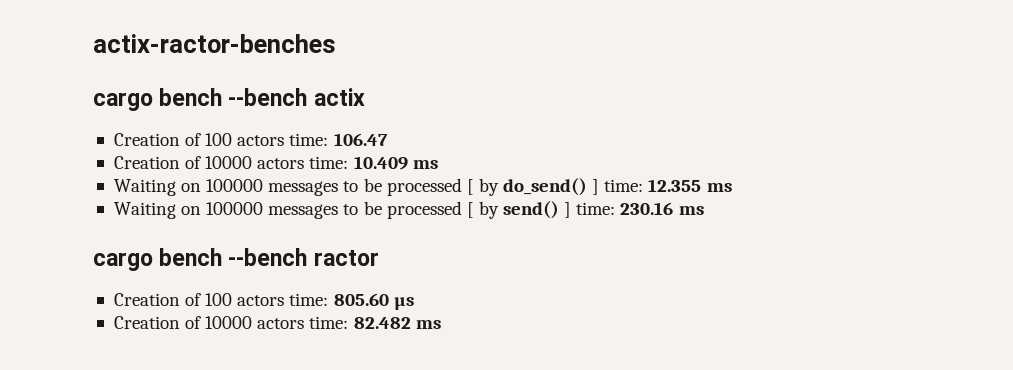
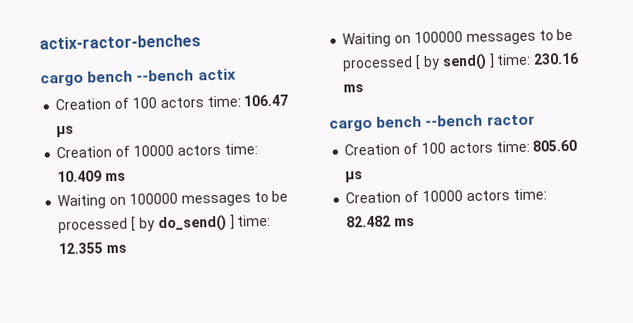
- Creation of 100 actors time: 106.47
+ Creation of 100 actors time: 106.47 µs

